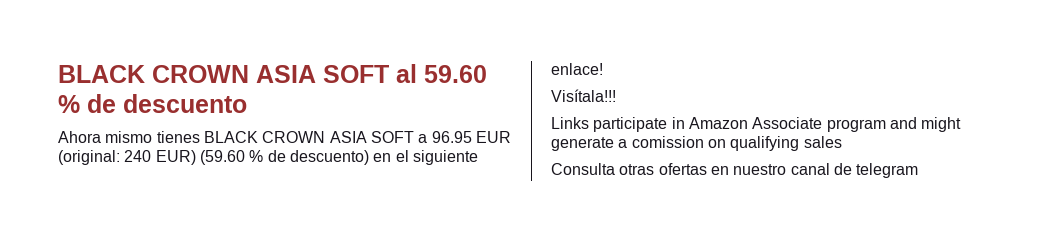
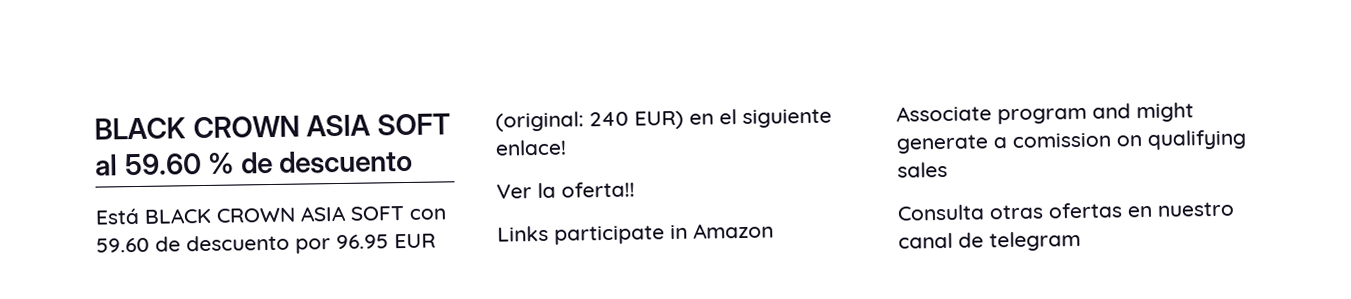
- Ahora mismo tienes BLACK CROWN ASIA SOFT a 96.95 EUR (original: 240 EUR) (59.60 % de descuento) en el siguiente enlace!
+ Está BLACK CROWN ASIA SOFT con 59.60 de descuento por 96.95 EUR (original: 240 EUR) en el siguiente enlace!
- Visítala!!!
+ Ver la oferta!!

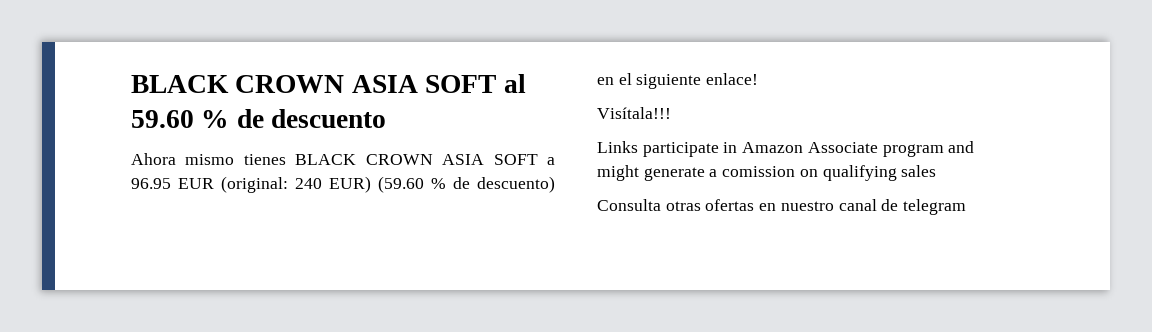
- Está BLACK CROWN ASIA SOFT con 59.60 de descuento por 96.95 EUR (original: 240 EUR) en el siguiente enlace!
+ Ahora mismo tienes BLACK CROWN ASIA SOFT a 96.95 EUR (original: 240 EUR) (59.60 % de descuento) en el siguiente enlace!
- Ver la oferta!!
+ Visítala!!!

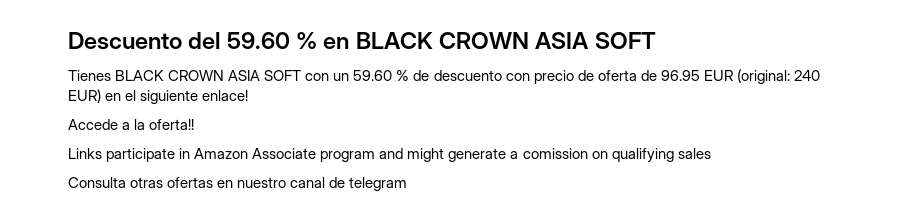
- BLACK CROWN ASIA SOFT al 59.60 % de descuento
- Ahora mismo tienes BLACK CROWN ASIA SOFT a 96.95 EUR (original: 240 EUR) (59.60 % de descuento) en el siguiente enlace!
+ Descuento del 59.60 % en BLACK CROWN ASIA SOFT
+ Tienes BLACK CROWN ASIA SOFT con un 59.60 % de descuento con precio de oferta de 96.95 EUR (original: 240 EUR) en el siguiente enlace!
- Visítala!!!
+ Accede a la oferta!!

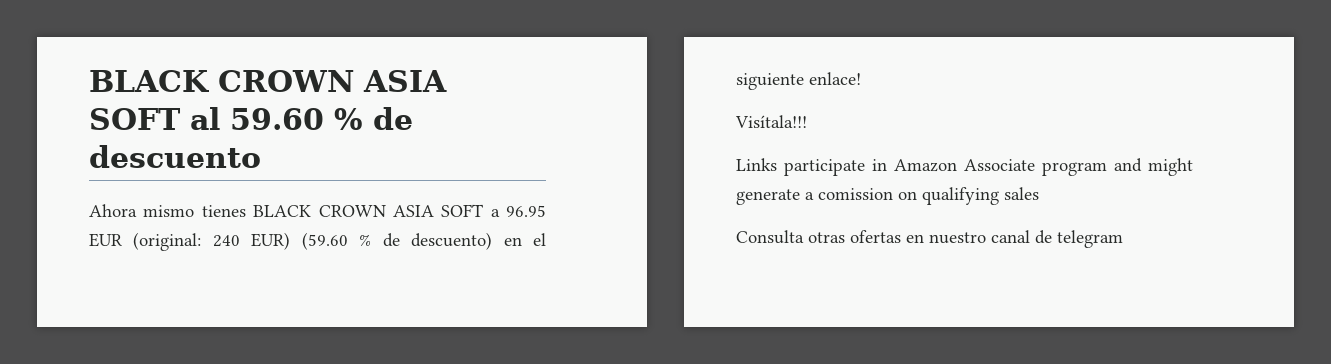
- Descuento del 59.60 % en BLACK CROWN ASIA SOFT
- Tienes BLACK CROWN ASIA SOFT con un 59.60 % de descuento con precio de oferta de 96.95 EUR (original: 240 EUR) en el siguiente enlace!
+ BLACK CROWN ASIA SOFT al 59.60 % de descuento
+ Ahora mismo tienes BLACK CROWN ASIA SOFT a 96.95 EUR (original: 240 EUR) (59.60 % de descuento) en el siguiente enlace!
- Accede a la oferta!!
+ Visítala!!!

